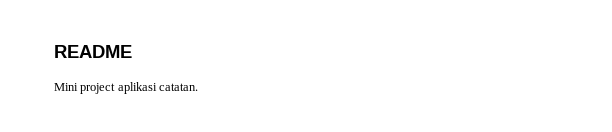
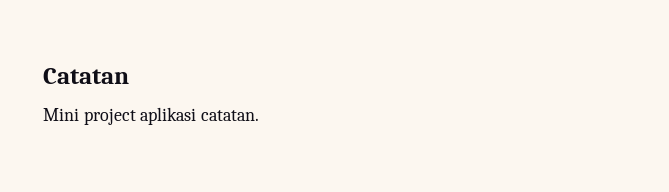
- README
+ Catatan

